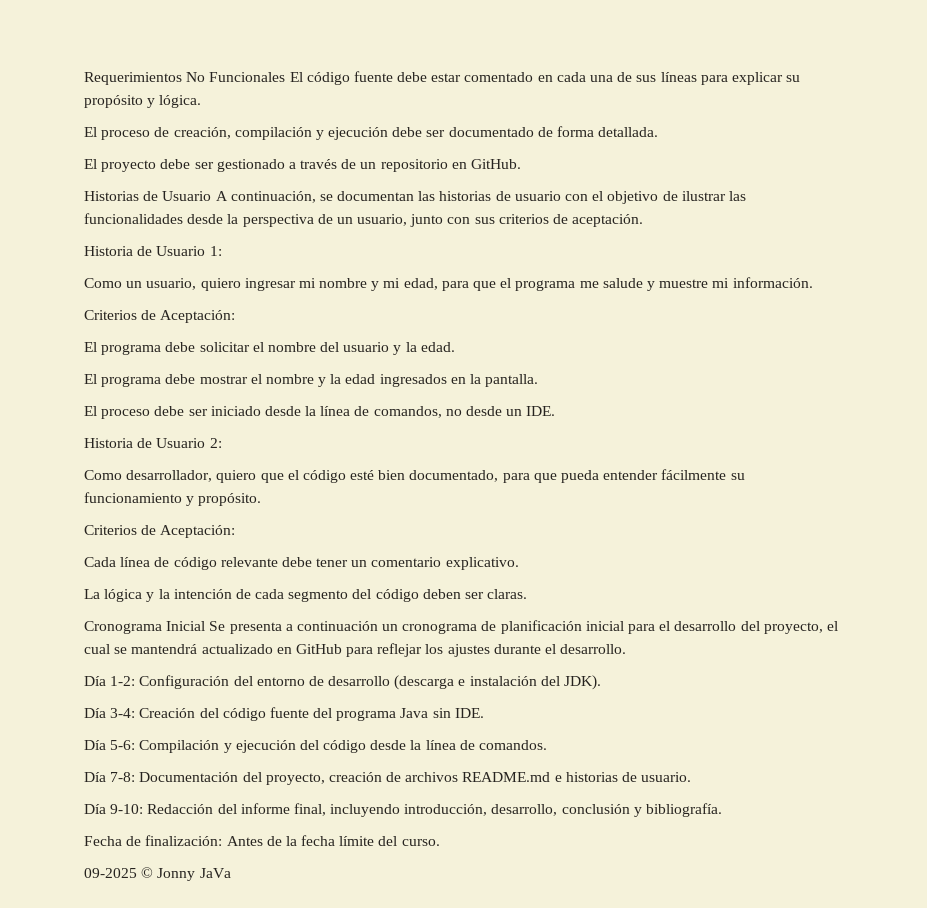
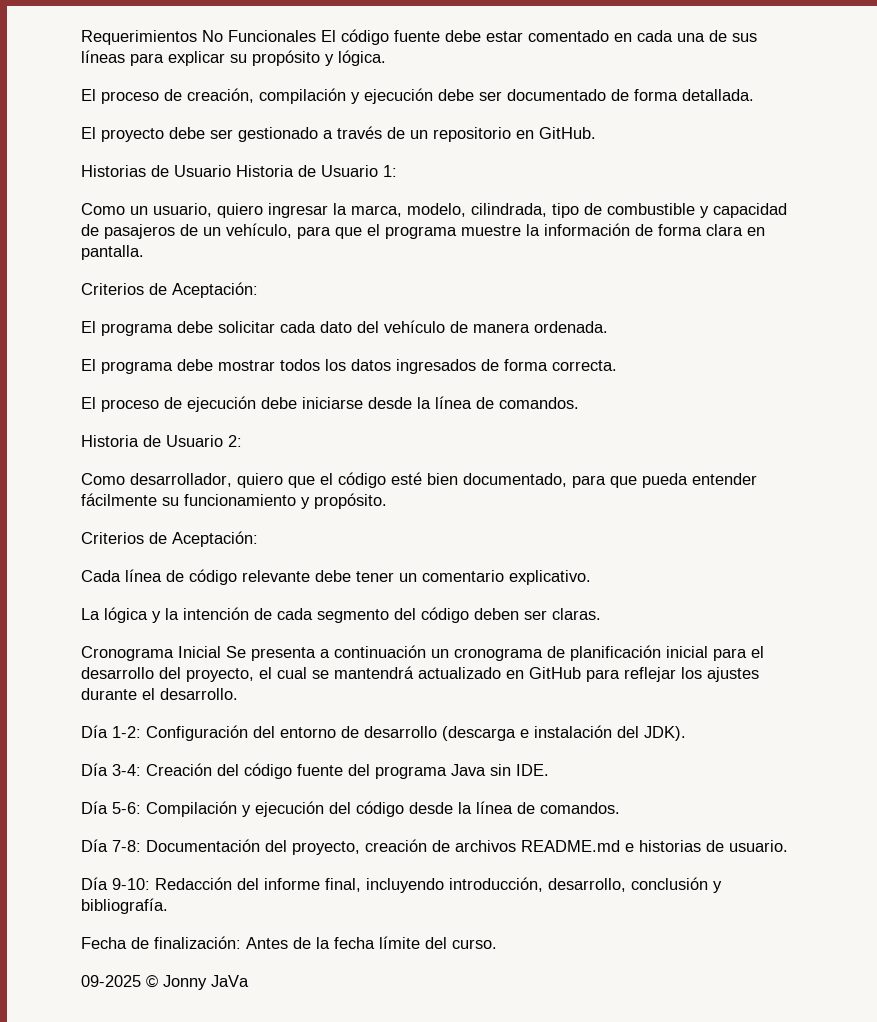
- Historias de Usuario A continuación, se documentan las historias de usuario con el objetivo de ilustrar las funcionalidades desde la perspectiva de un usuario, junto con sus criterios de aceptación.
- Historia de Usuario 1:
+ Historias de Usuario Historia de Usuario 1:
- Como un usuario, quiero ingresar mi nombre y mi edad, para que el programa me salude y muestre mi información.
+ Como un usuario, quiero ingresar la marca, modelo, cilindrada, tipo de combustible y capacidad de pasajeros de un vehículo, para que el programa muestre la información de forma clara en pantalla.
- El programa debe solicitar el nombre del usuario y la edad.
- El programa debe mostrar el nombre y la edad ingresados en la pantalla.
- El proceso debe ser iniciado desde la línea de comandos, no desde un IDE.
+ El programa debe solicitar cada dato del vehículo de manera ordenada.
+ El programa debe mostrar todos los datos ingresados de forma correcta.
+ El proceso de ejecución debe iniciarse desde la línea de comandos.

